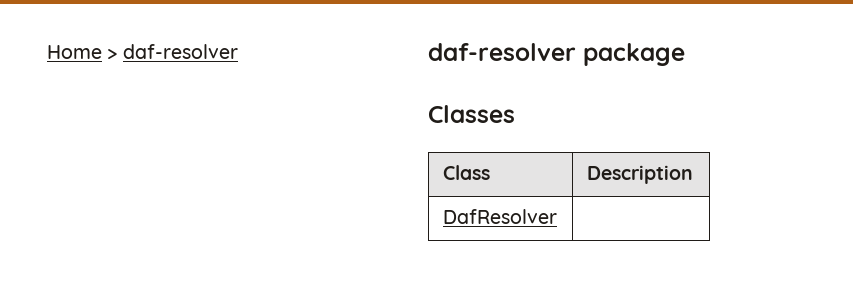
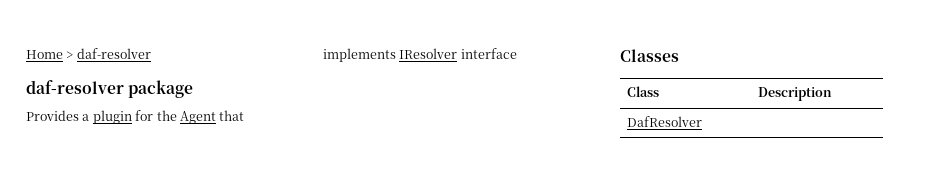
+ Provides a plugin for the Agent that implements IResolver interface

